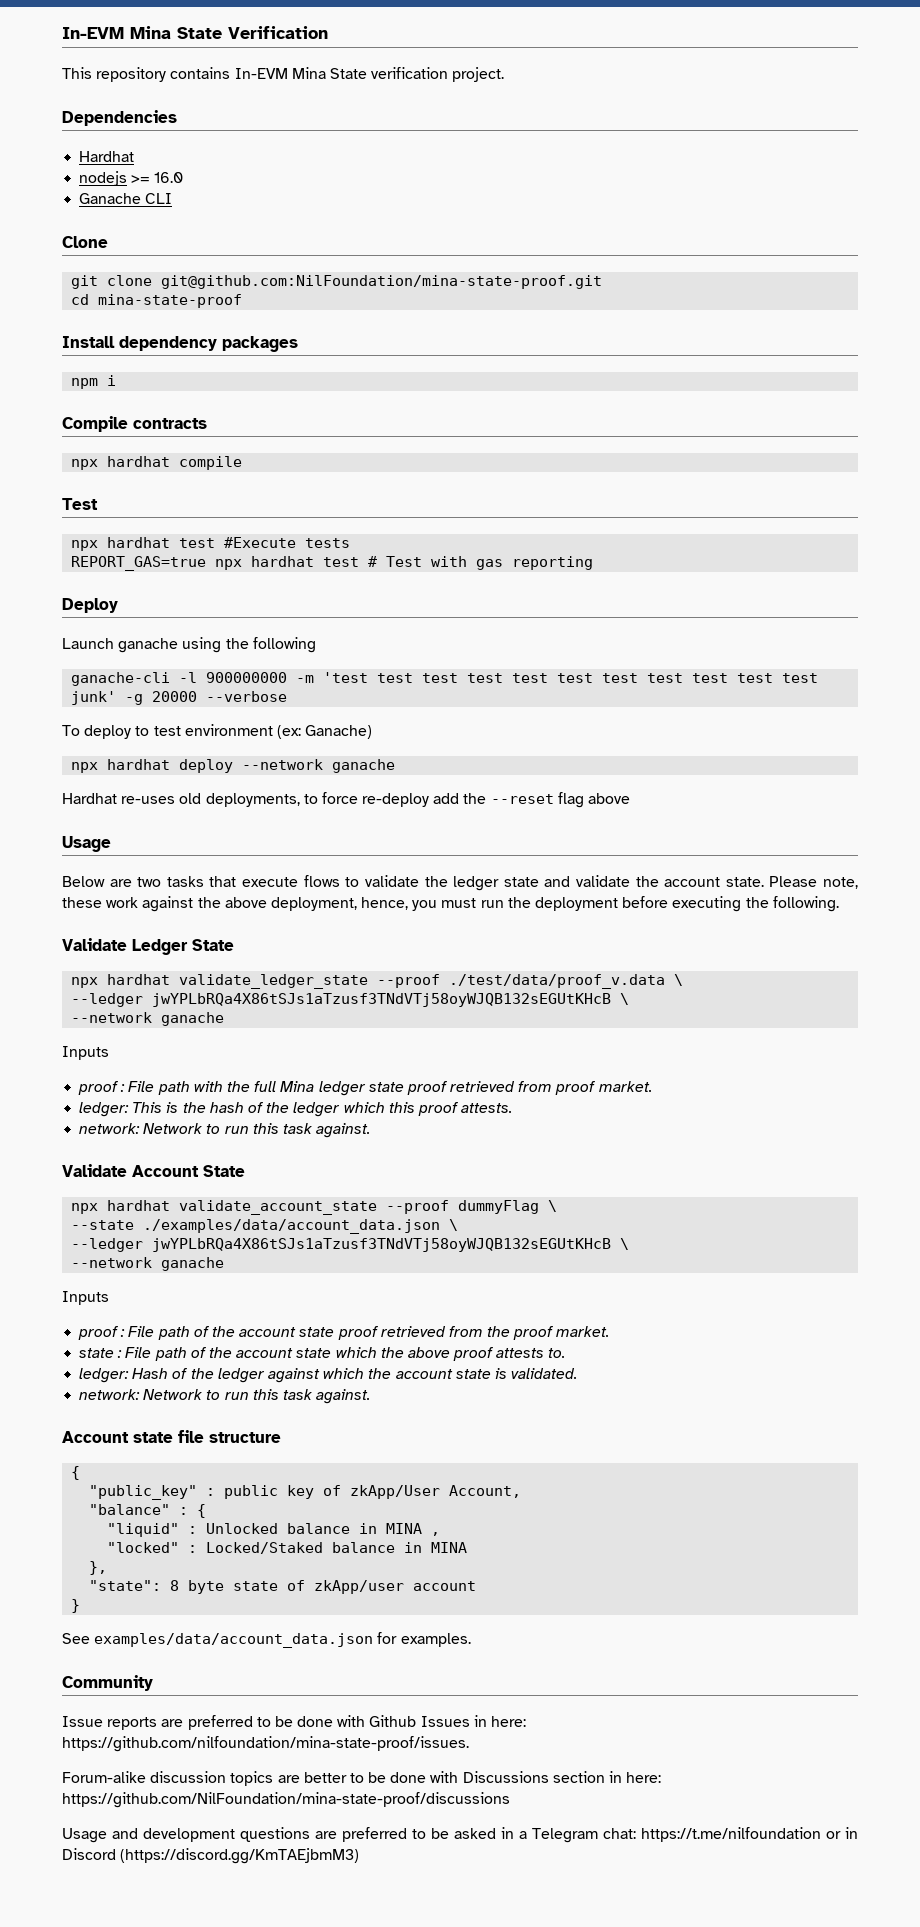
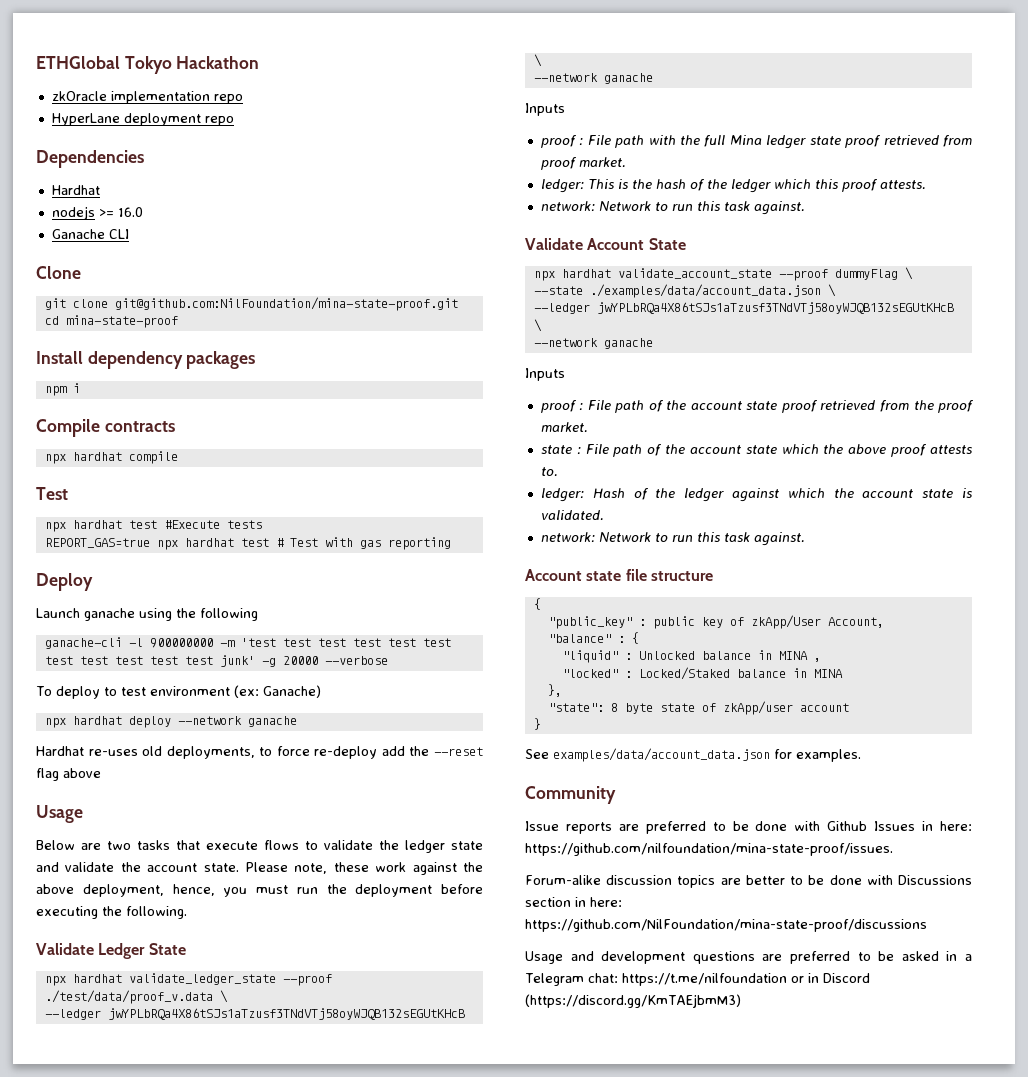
- In-EVM Mina State Verification
- This repository contains In-EVM Mina State verification project.
+ ETHGlobal Tokyo Hackathon
+ zkOracle implementation repo
+ HyperLane deployment repo

